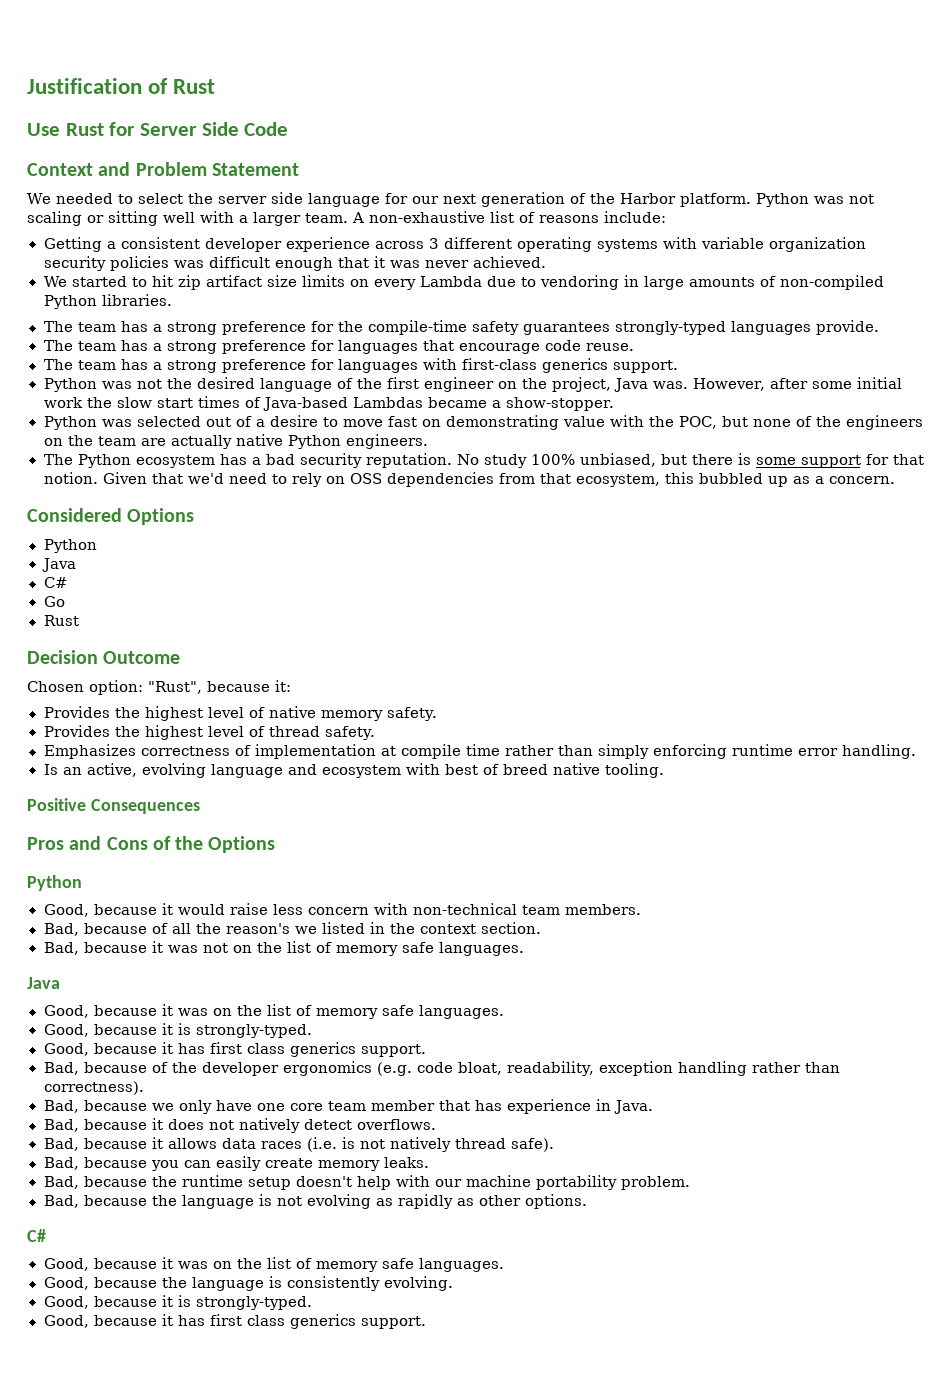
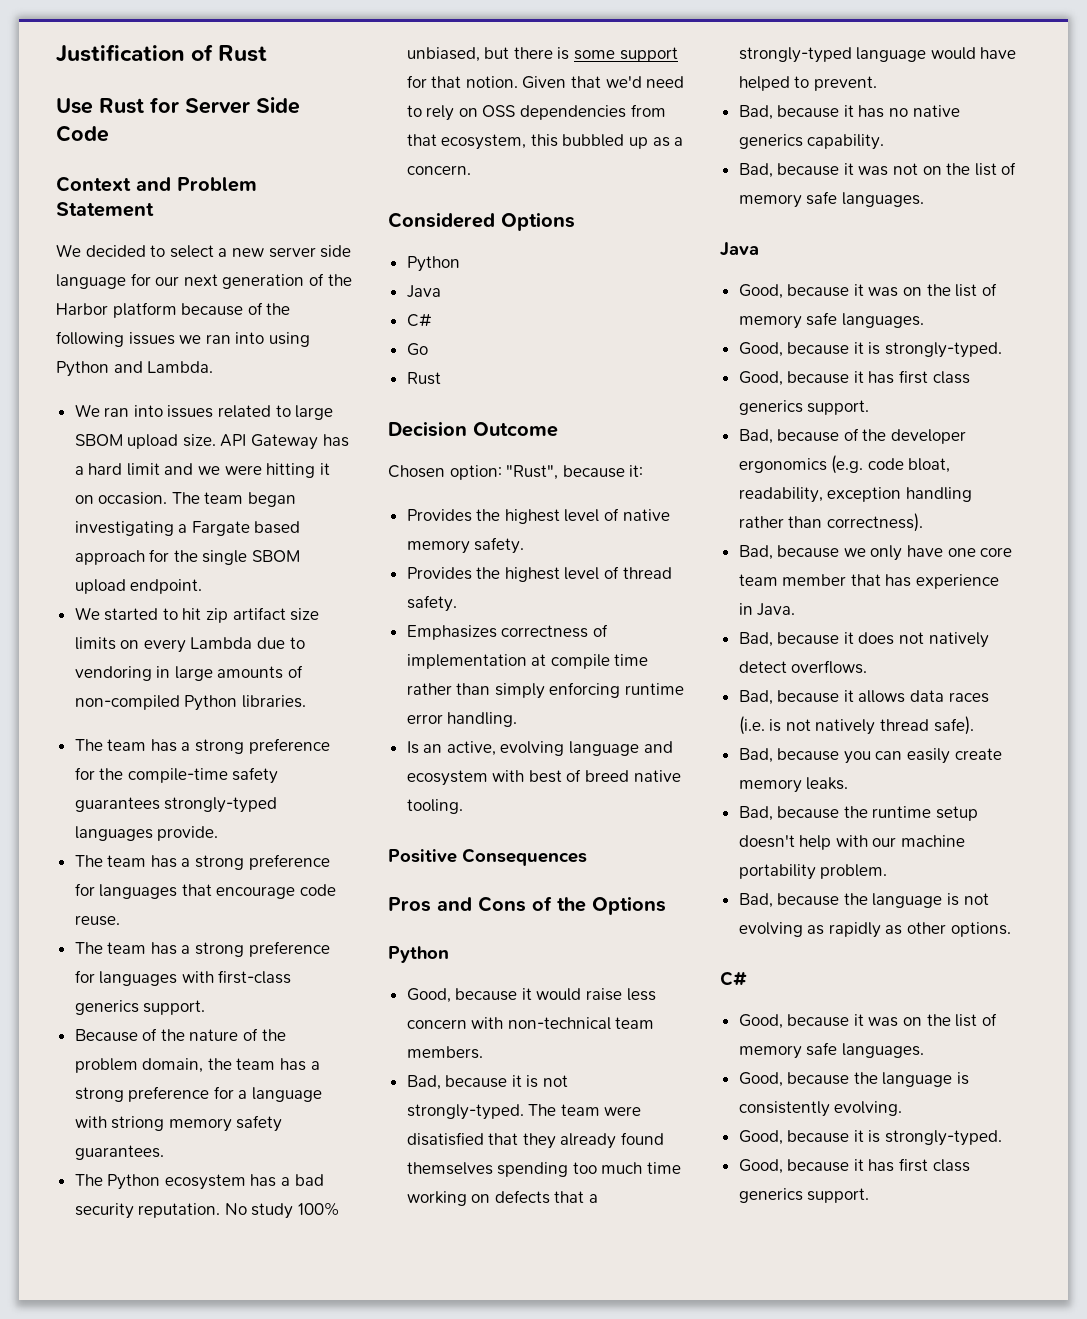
- We needed to select the server side language for our next generation of the Harbor platform. Python was not scaling or sitting well with a larger team. A non-exhaustive list of reasons include:
- Getting a consistent developer experience across 3 different operating systems with variable organization security policies was difficult enough that it was never achieved.
+ We decided to select a new server side language for our next generation of the Harbor platform because of the following issues we ran into using Python and Lambda.
+ We ran into issues related to large SBOM upload size. API Gateway has a hard limit and we were hitting it on occasion. The team began investigating a Fargate based approach for the single SBOM upload endpoint.
- Python was not the desired language of the first engineer on the project, Java was. However, after some initial work the slow start times of Java-based Lambdas became a show-stopper.
- Python was selected out of a desire to move fast on demonstrating value with the POC, but none of the engineers on the team are actually native Python engineers.
+ Because of the nature of the problem domain, the team has a strong preference for a language with striong memory safety guarantees.
- Bad, because of all the reason's we listed in the context section.
+ Bad, because it is not strongly-typed. The team were disatisfied that they already found themselves spending too much time working on defects that a strongly-typed language would have helped to prevent.
+ Bad, because it has no native generics capability.

